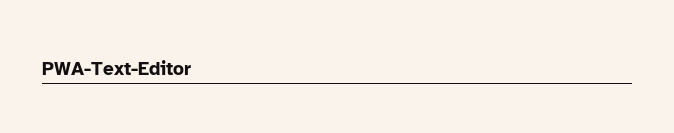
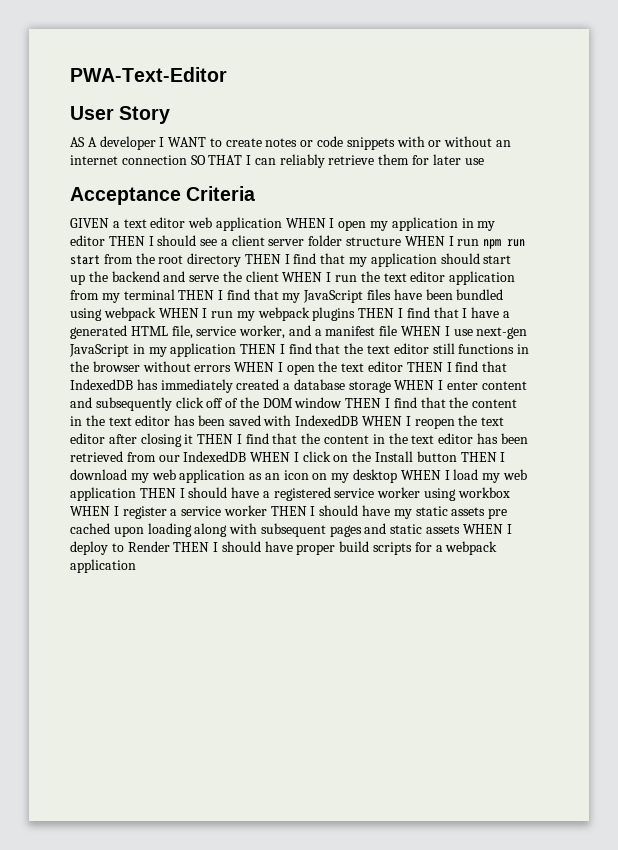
+ User Story
+ AS A developer I WANT to create notes or code snippets with or without an internet connection SO THAT I can reliably retrieve them for later use
+ Acceptance Criteria
+ GIVEN a text editor web application WHEN I open my application in my editor THEN I should see a client server folder structure WHEN I run npm run start from the root directory THEN I find that my application should start up the backend and serve the client WHEN I run the text editor application from my terminal THEN I find that my JavaScript files have been bundled using webpack WHEN I run my webpack plugins THEN I find that I have a generated HTML file, service worker, and a manifest file WHEN I use next-gen JavaScript in my application THEN I find that the text editor still functions in the browser without errors WHEN I open the text editor THEN I find that IndexedDB has immediately created a database storage WHEN I enter content and subsequently click off of the DOM window THEN I find that the content in the text editor has been saved with IndexedDB WHEN I reopen the text editor after closing it THEN I find that the content in the text editor has been retrieved from our IndexedDB WHEN I click on the Install button THEN I download my web application as an icon on my desktop WHEN I load my web application THEN I should have a registered service worker using workbox WHEN I register a service worker THEN I should have my static assets pre cached upon loading along with subsequent pages and static assets WHEN I deploy to Render THEN I should have proper build scripts for a webpack application

